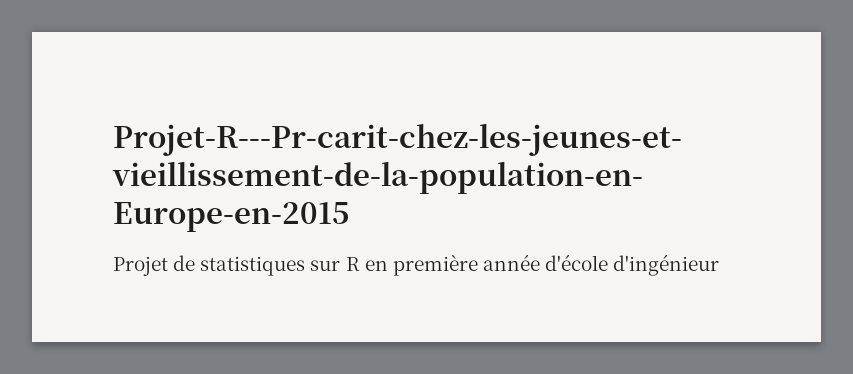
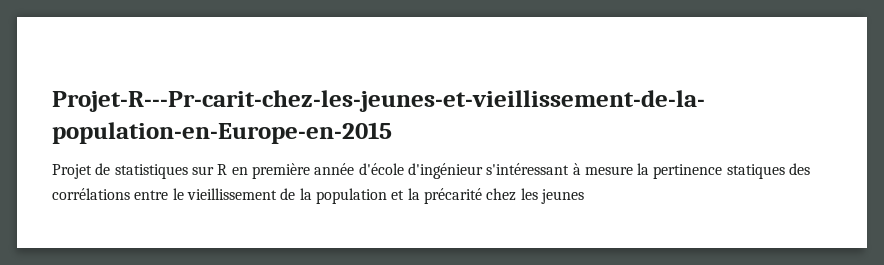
- Projet de statistiques sur R en première année d'école d'ingénieur
+ Projet de statistiques sur R en première année d'école d'ingénieur s'intéressant à mesure la pertinence statiques des corrélations entre le vieillissement de la population et la précarité chez les jeunes

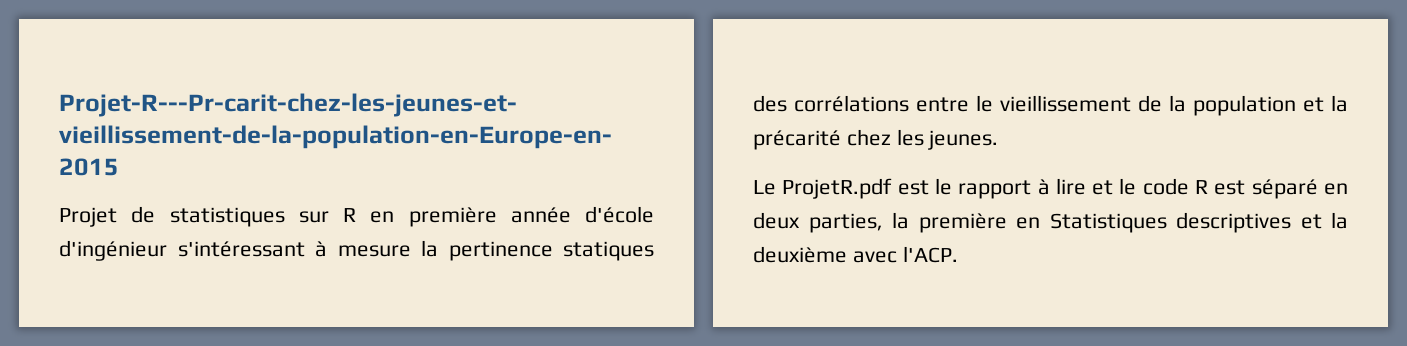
- Projet de statistiques sur R en première année d'école d'ingénieur s'intéressant à mesure la pertinence statiques des corrélations entre le vieillissement de la population et la précarité chez les jeunes
+ Projet de statistiques sur R en première année d'école d'ingénieur s'intéressant à mesure la pertinence statiques des corrélations entre le vieillissement de la population et la précarité chez les jeunes.
+ Le ProjetR.pdf est le rapport à lire et le code R est séparé en deux parties, la première en Statistiques descriptives et la deuxième avec l'ACP.

